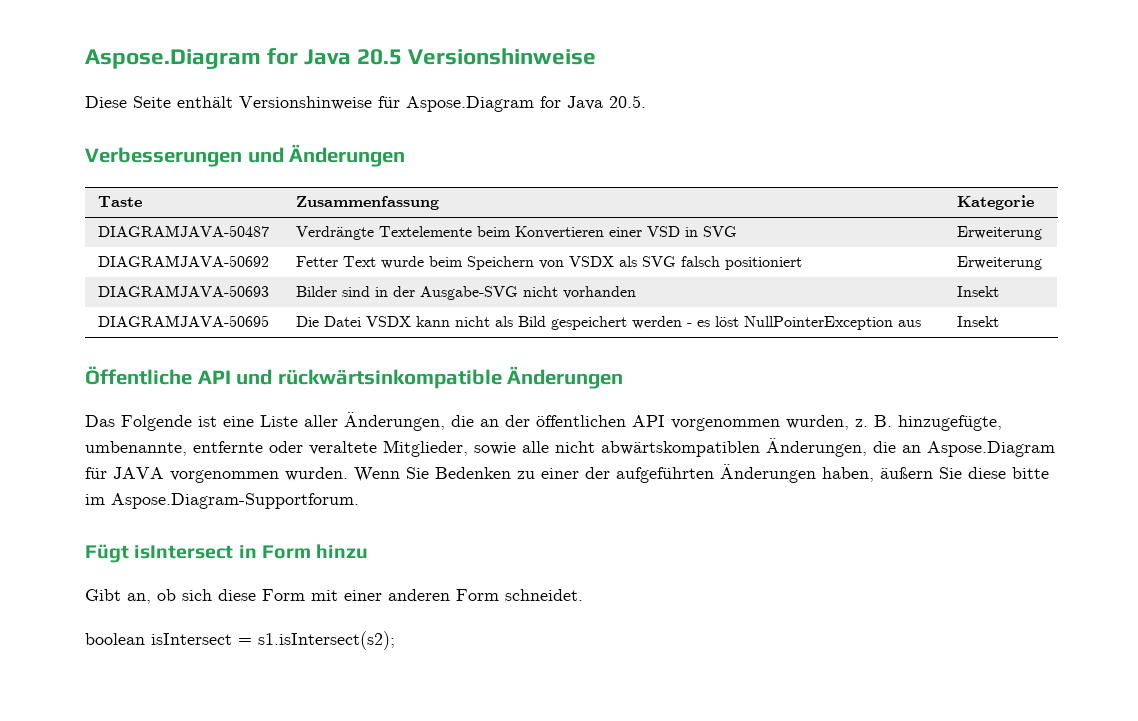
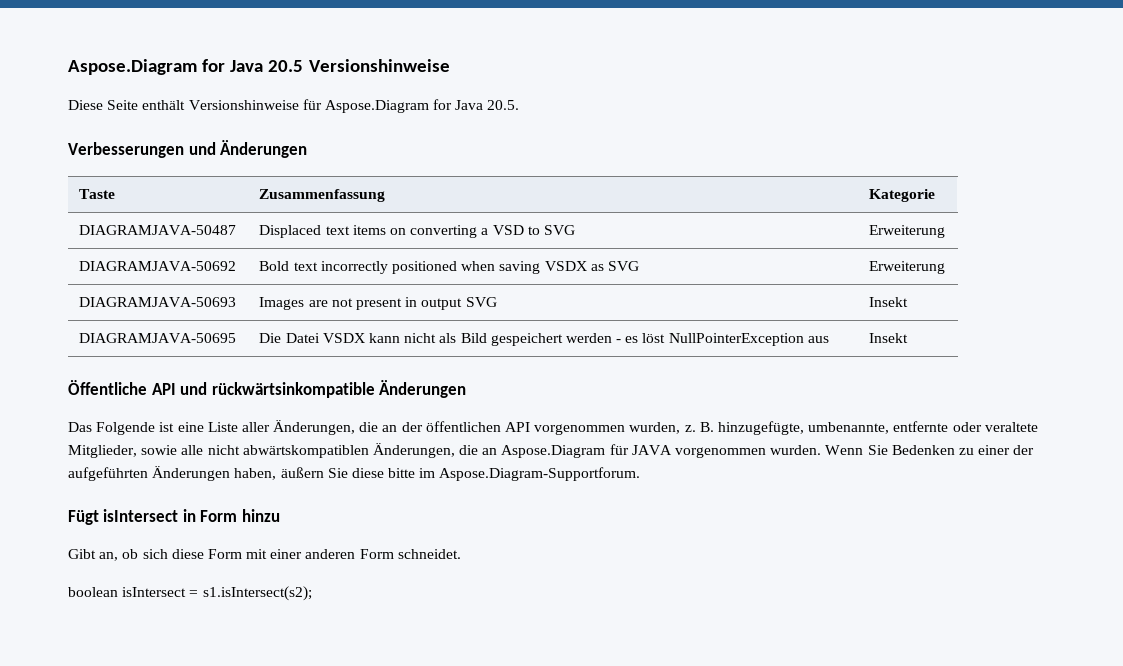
- DIAGRAMJAVA-50487 | Verdrängte Textelemente beim Konvertieren einer VSD in SVG | Erweiterung
- DIAGRAMJAVA-50692 | Fetter Text wurde beim Speichern von VSDX als SVG falsch positioniert | Erweiterung
+ DIAGRAMJAVA-50487 | Displaced text items on converting a VSD to SVG | Erweiterung
+ DIAGRAMJAVA-50692 | Bold text incorrectly positioned when saving VSDX as SVG | Erweiterung
- DIAGRAMJAVA-50693 | Bilder sind in der Ausgabe-SVG nicht vorhanden | Insekt
+ DIAGRAMJAVA-50693 | Images are not present in output SVG | Insekt

